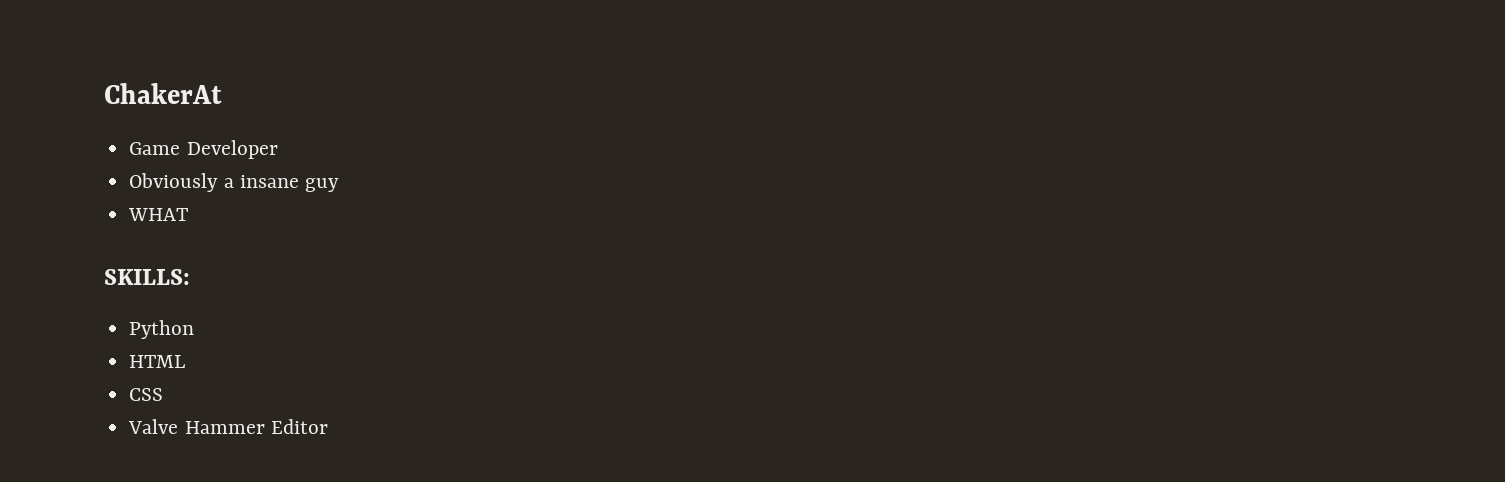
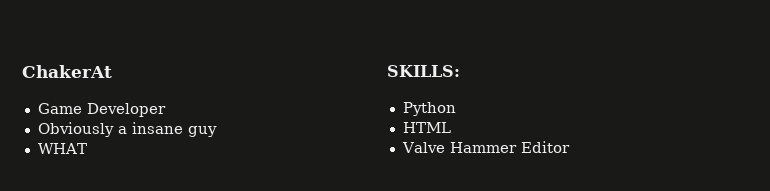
- CSS

